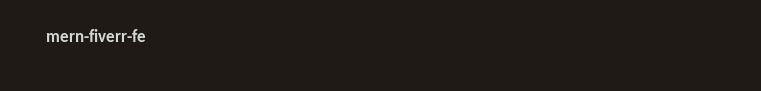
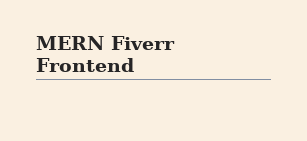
- mern-fiverr-fe
+ MERN Fiverr Frontend

